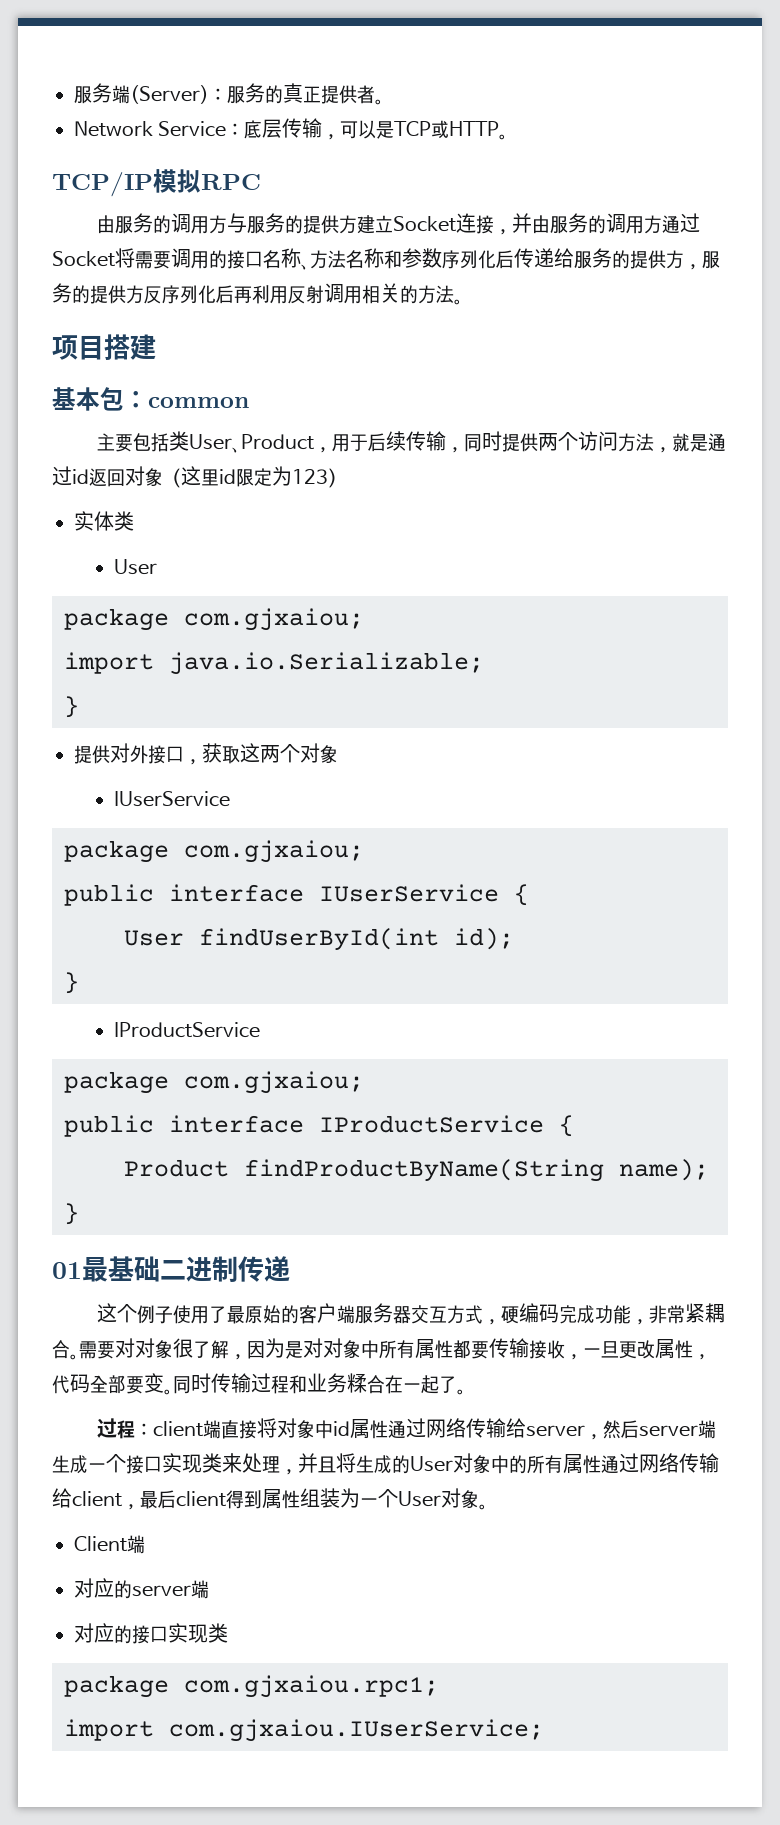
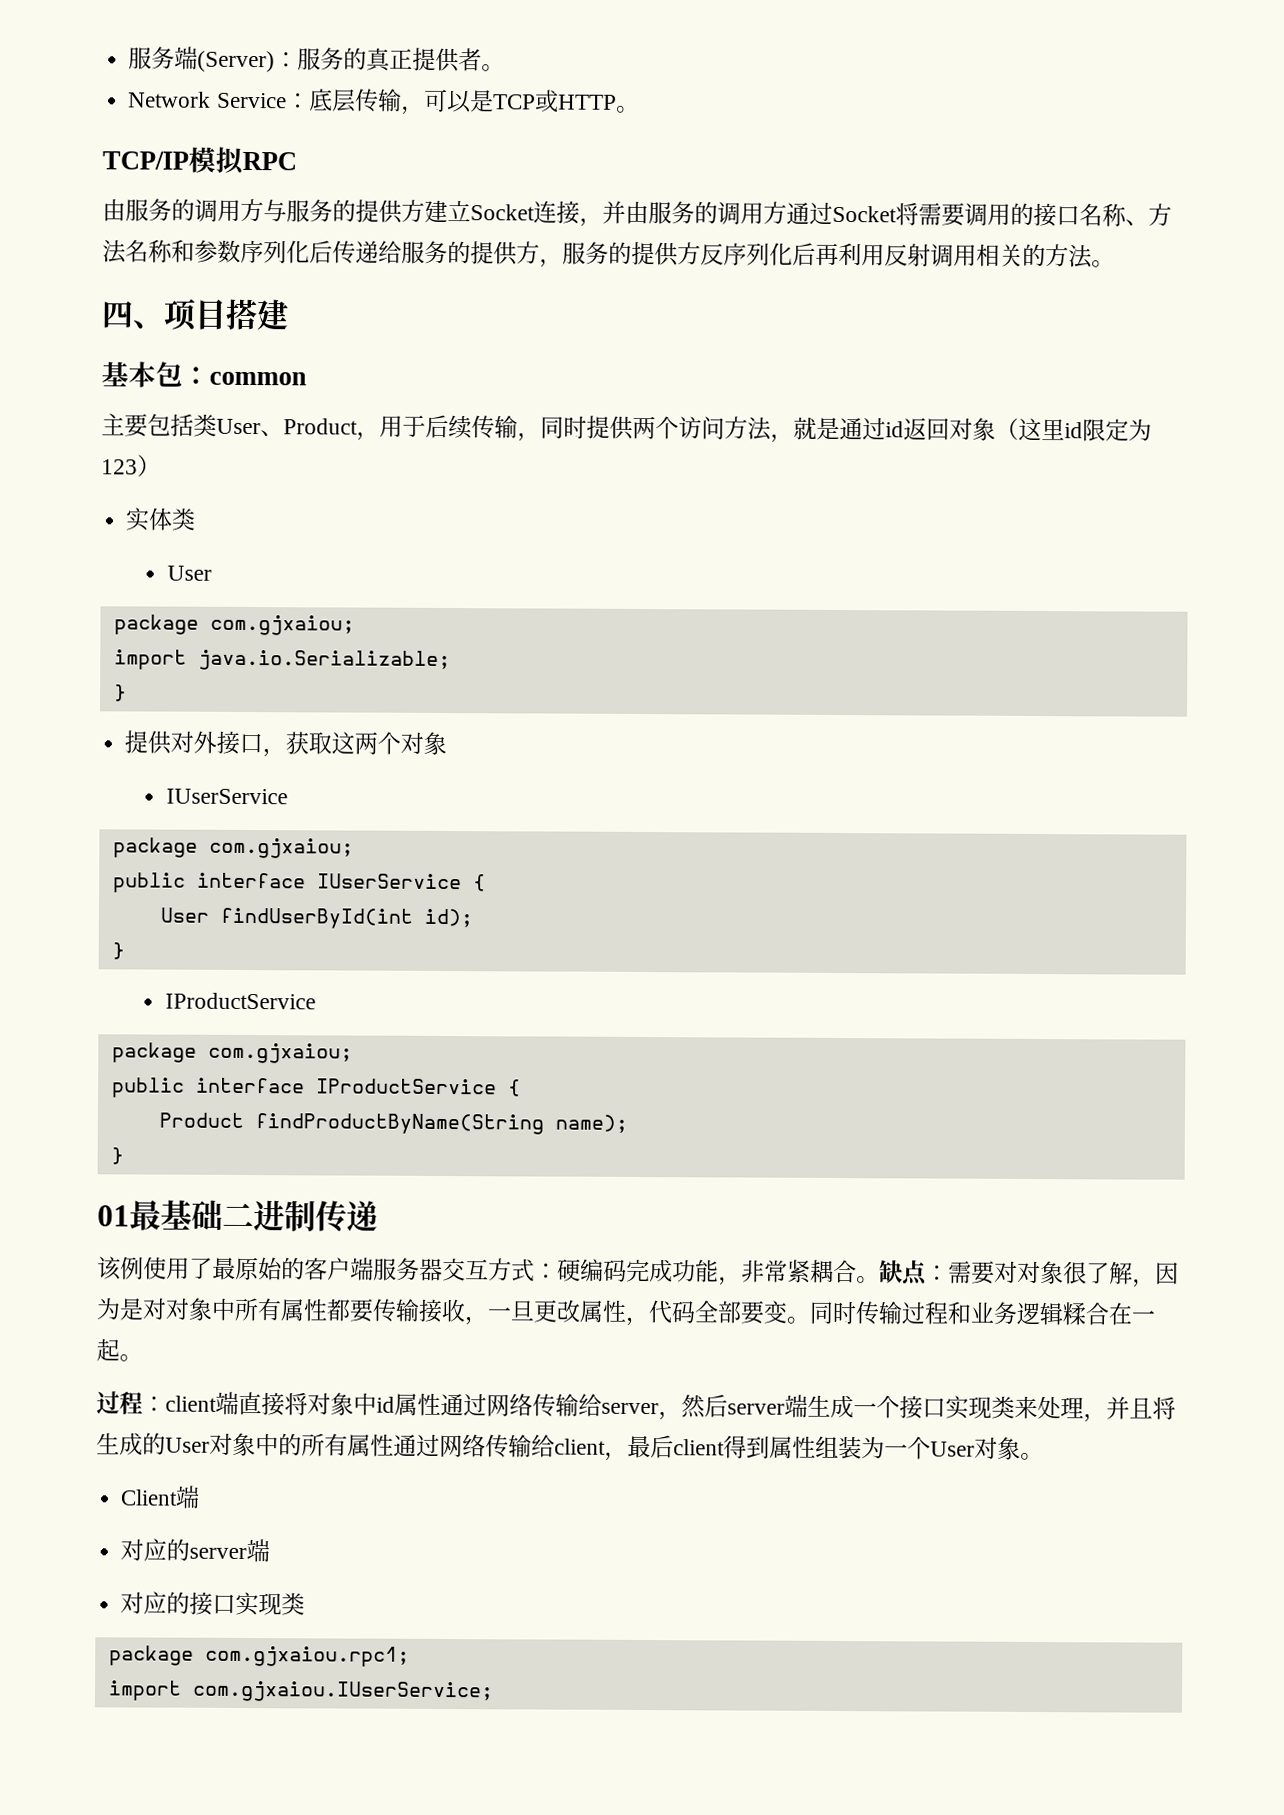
- 项目搭建
+ 四、项目搭建
- 这个例子使用了最原始的客户端服务器交互方式，硬编码完成功能，非常紧耦合。
+ 该例使用了最原始的客户端服务器交互方式：硬编码完成功能，非常紧耦合。
- 需要对对象很了解，因为是对对象中所有属性都要传输接收，一旦更改属性，代码全部要变。
+ 缺点：需要对对象很了解，因为是对对象中所有属性都要传输接收，一旦更改属性，代码全部要变。
- 同时传输过程和业务糅合在一起了。
+ 同时传输过程和业务逻辑糅合在一起。

